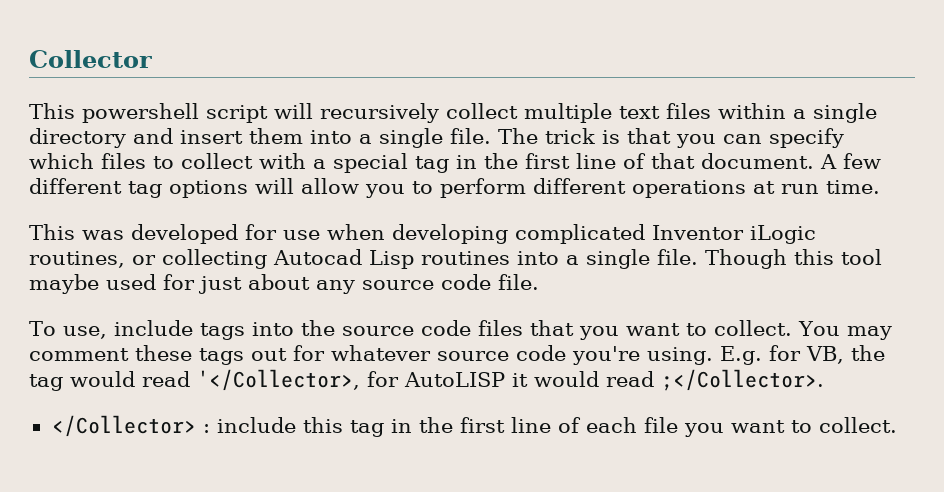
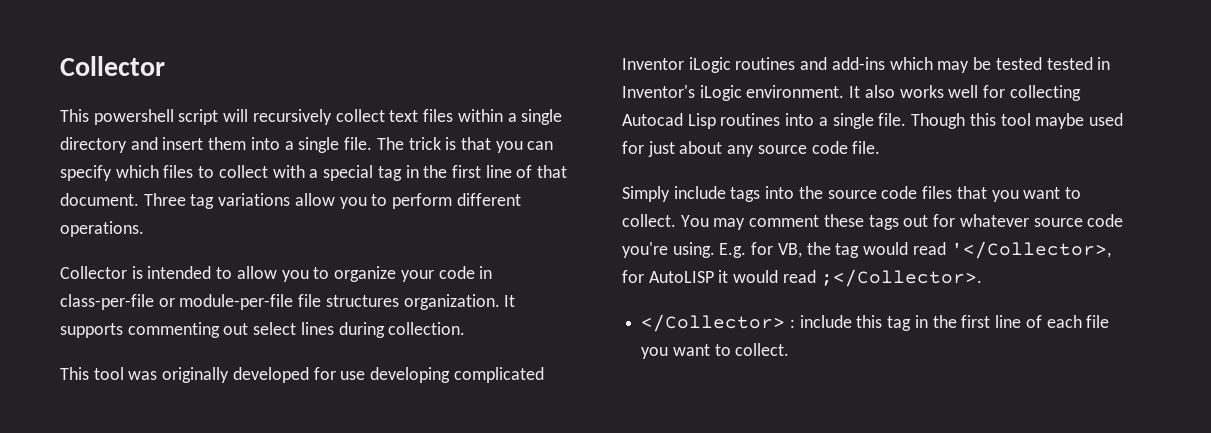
- This powershell script will recursively collect multiple text files within a single directory and insert them into a single file.
+ This powershell script will recursively collect text files within a single directory and insert them into a single file.
- A few different tag options will allow you to perform different operations at run time.
- This was developed for use when developing complicated Inventor iLogic routines, or collecting Autocad Lisp routines into a single file.
+ Three tag variations allow you to perform different operations.
+ Collector is intended to allow you to organize your code in class-per-file or module-per-file file structures organization. It supports commenting out select lines during collection.
+ This tool was originally developed for use developing complicated Inventor iLogic routines and add-ins which may be tested tested in Inventor's iLogic environment. It also works well for collecting Autocad Lisp routines into a single file.
- To use, include tags into the source code files that you want to collect.
+ Simply include tags into the source code files that you want to collect.

